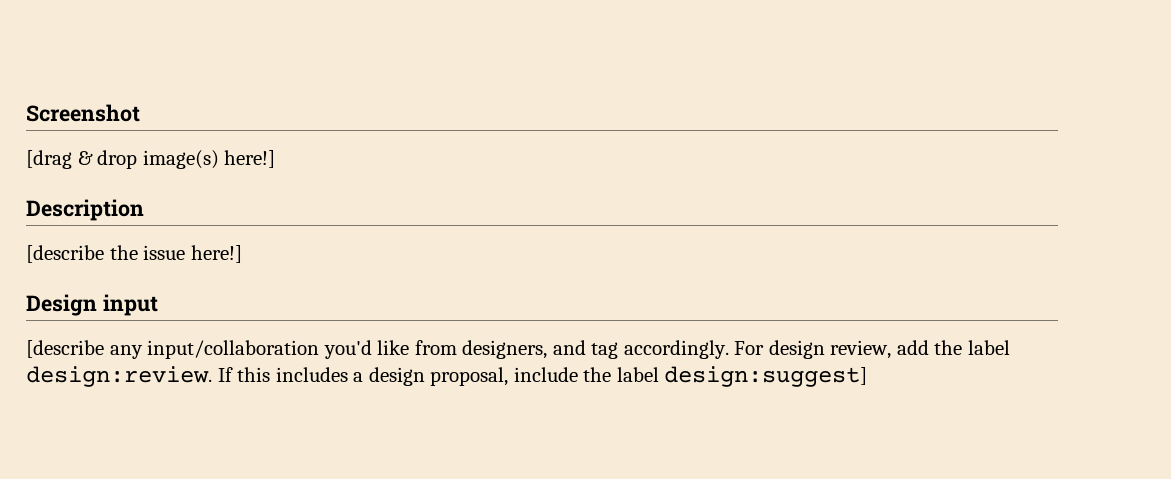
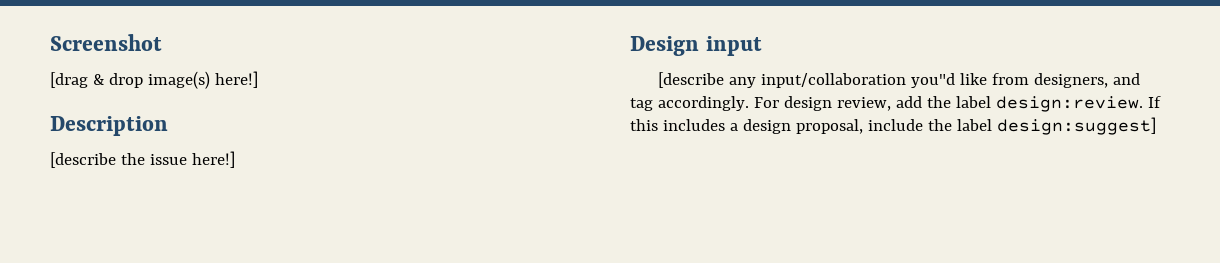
- [describe any input/collaboration you'd like from designers, and tag accordingly.
+ [describe any input/collaboration you"d like from designers, and tag accordingly.

